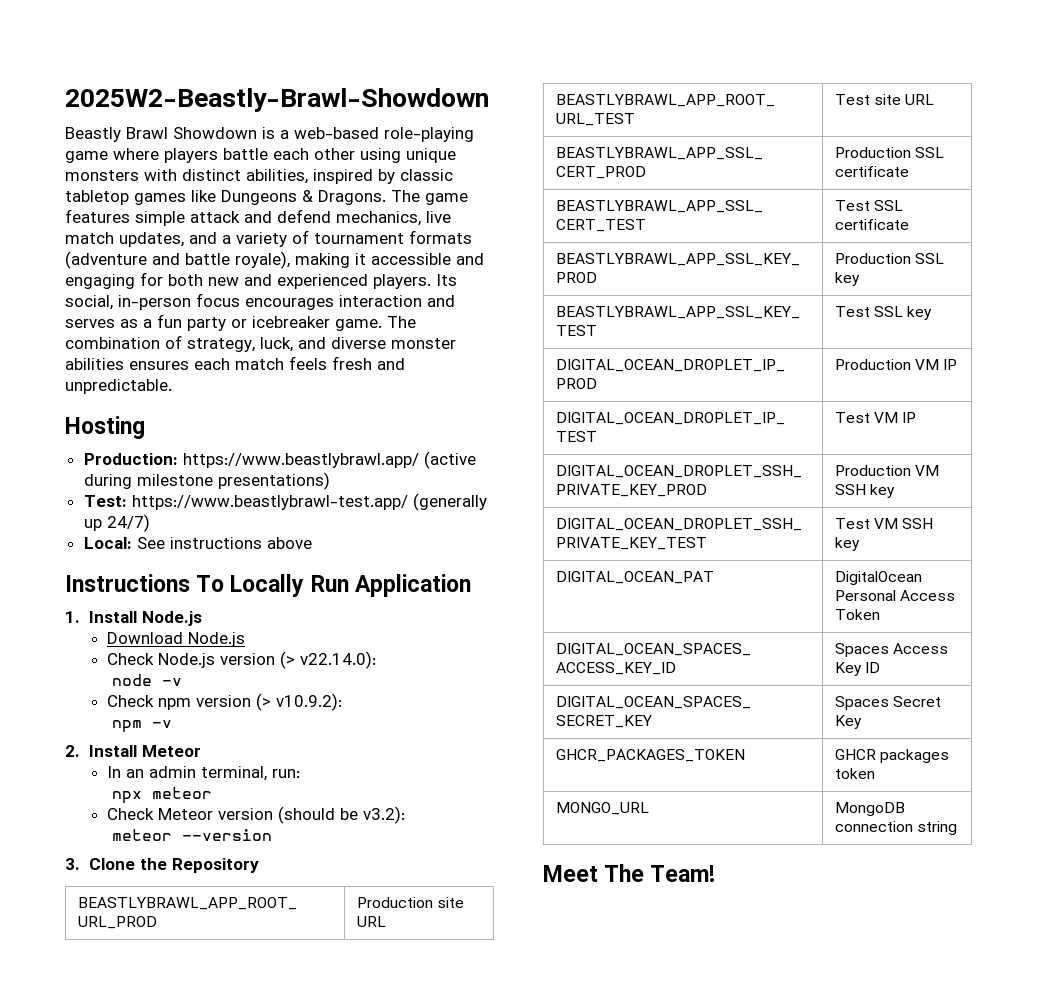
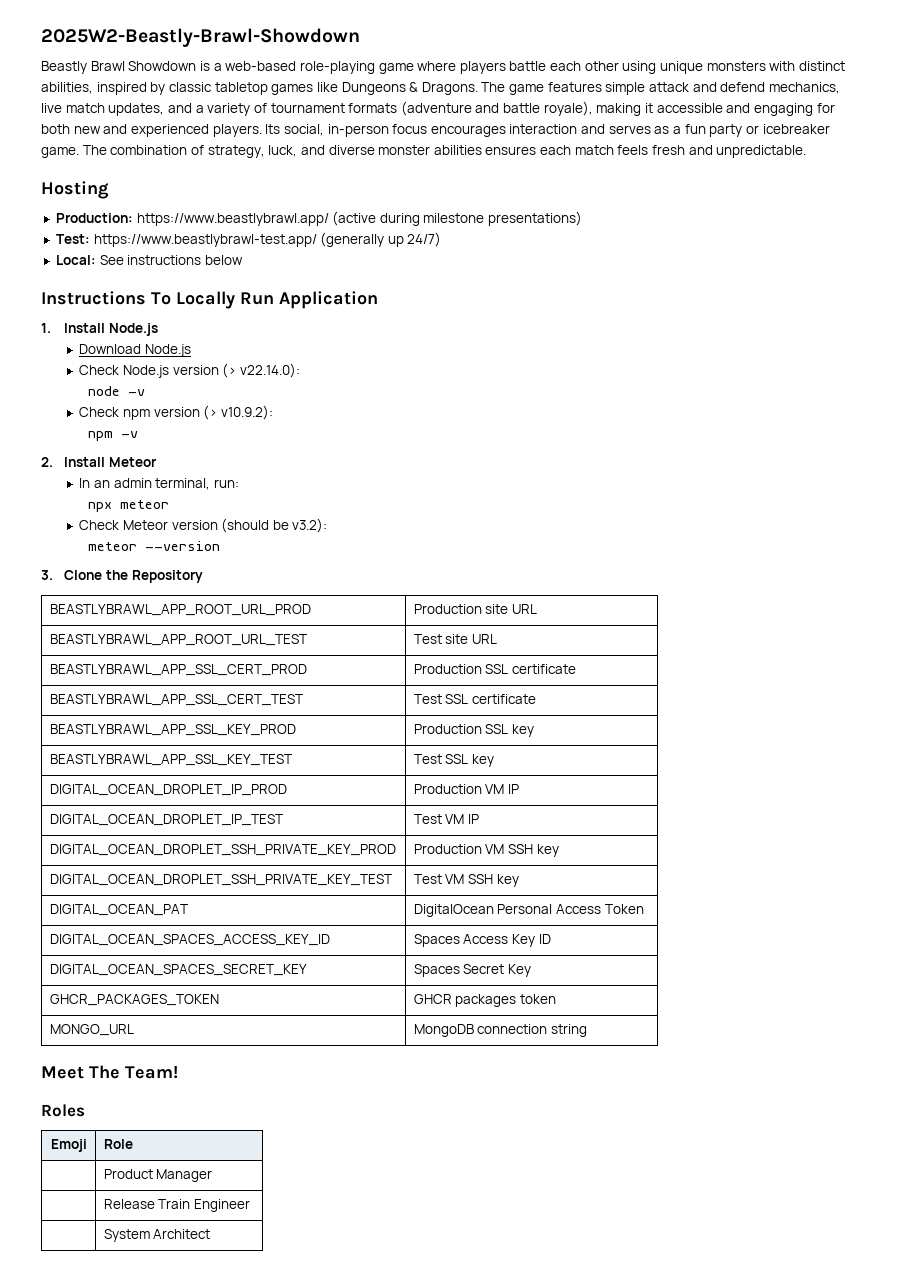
- Local: See instructions above
+ Local: See instructions below
+ Roles
+ Emoji | Role
+ | Product Manager
+ | Release Train Engineer
+ | System Architect

